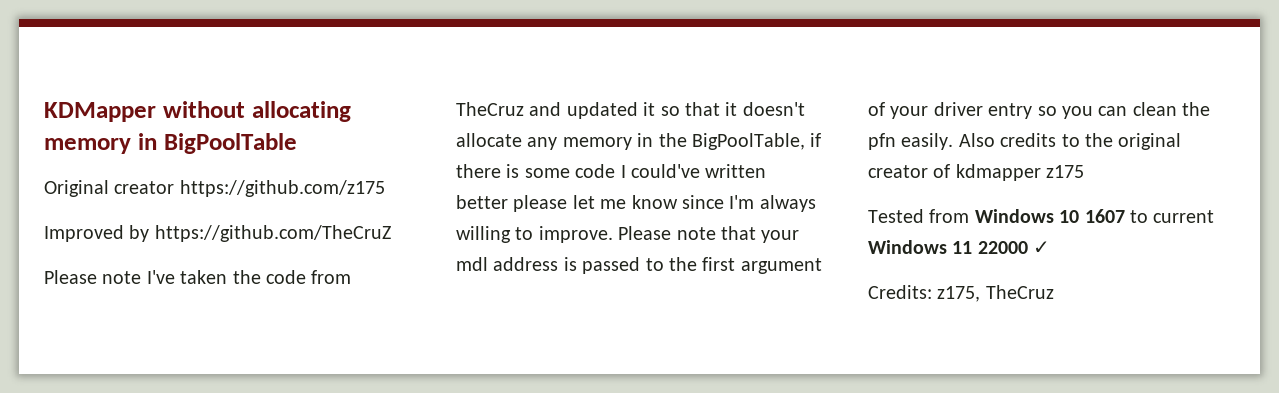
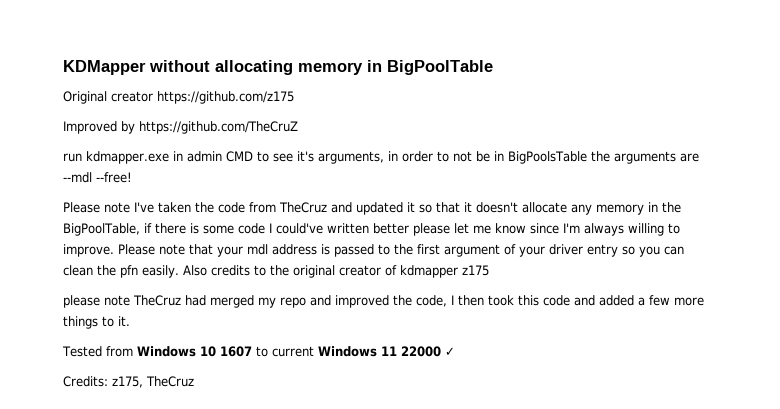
+ run kdmapper.exe in admin CMD to see it's arguments, in order to not be in BigPoolsTable the arguments are --mdl --free!
+ please note TheCruz had merged my repo and improved the code, I then took this code and added a few more things to it.

